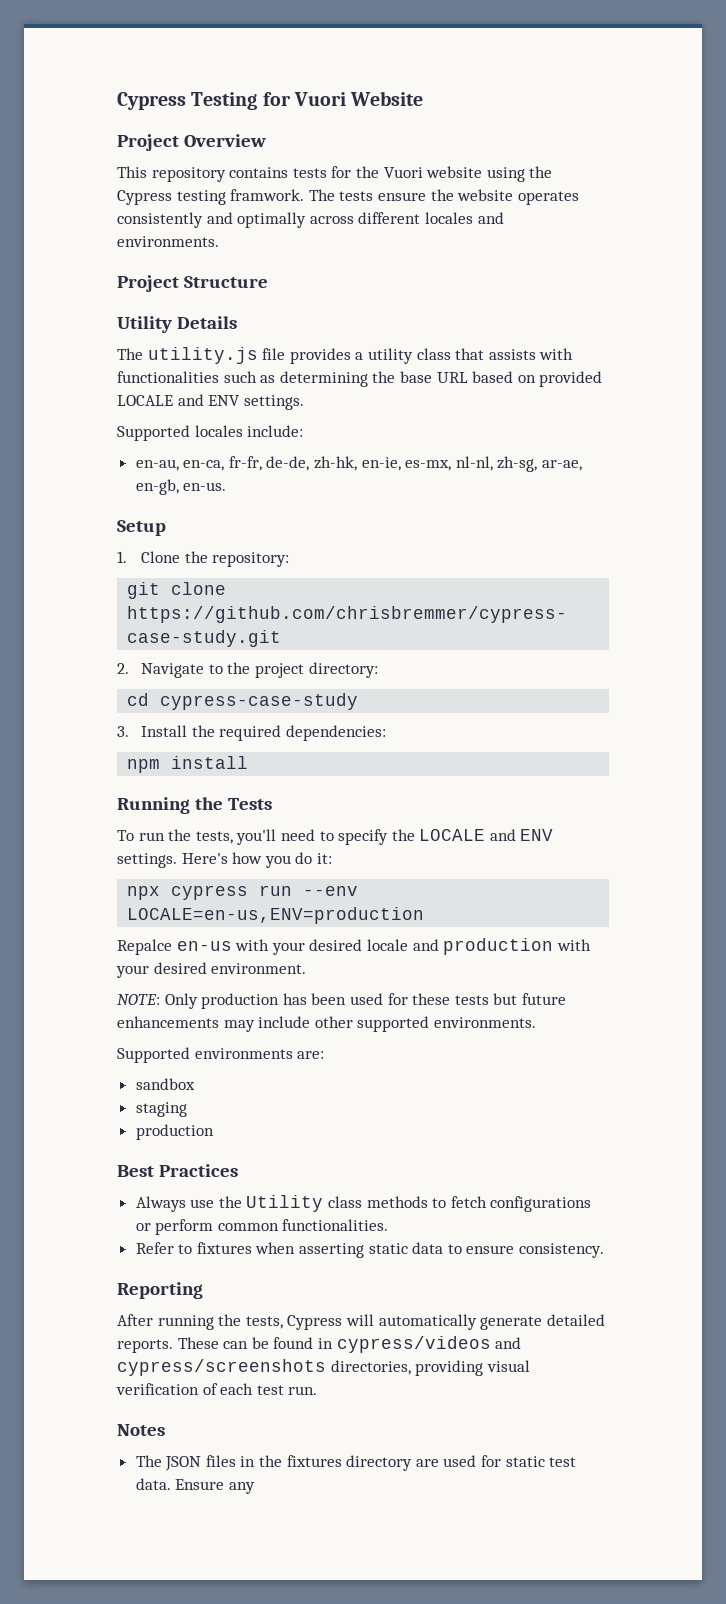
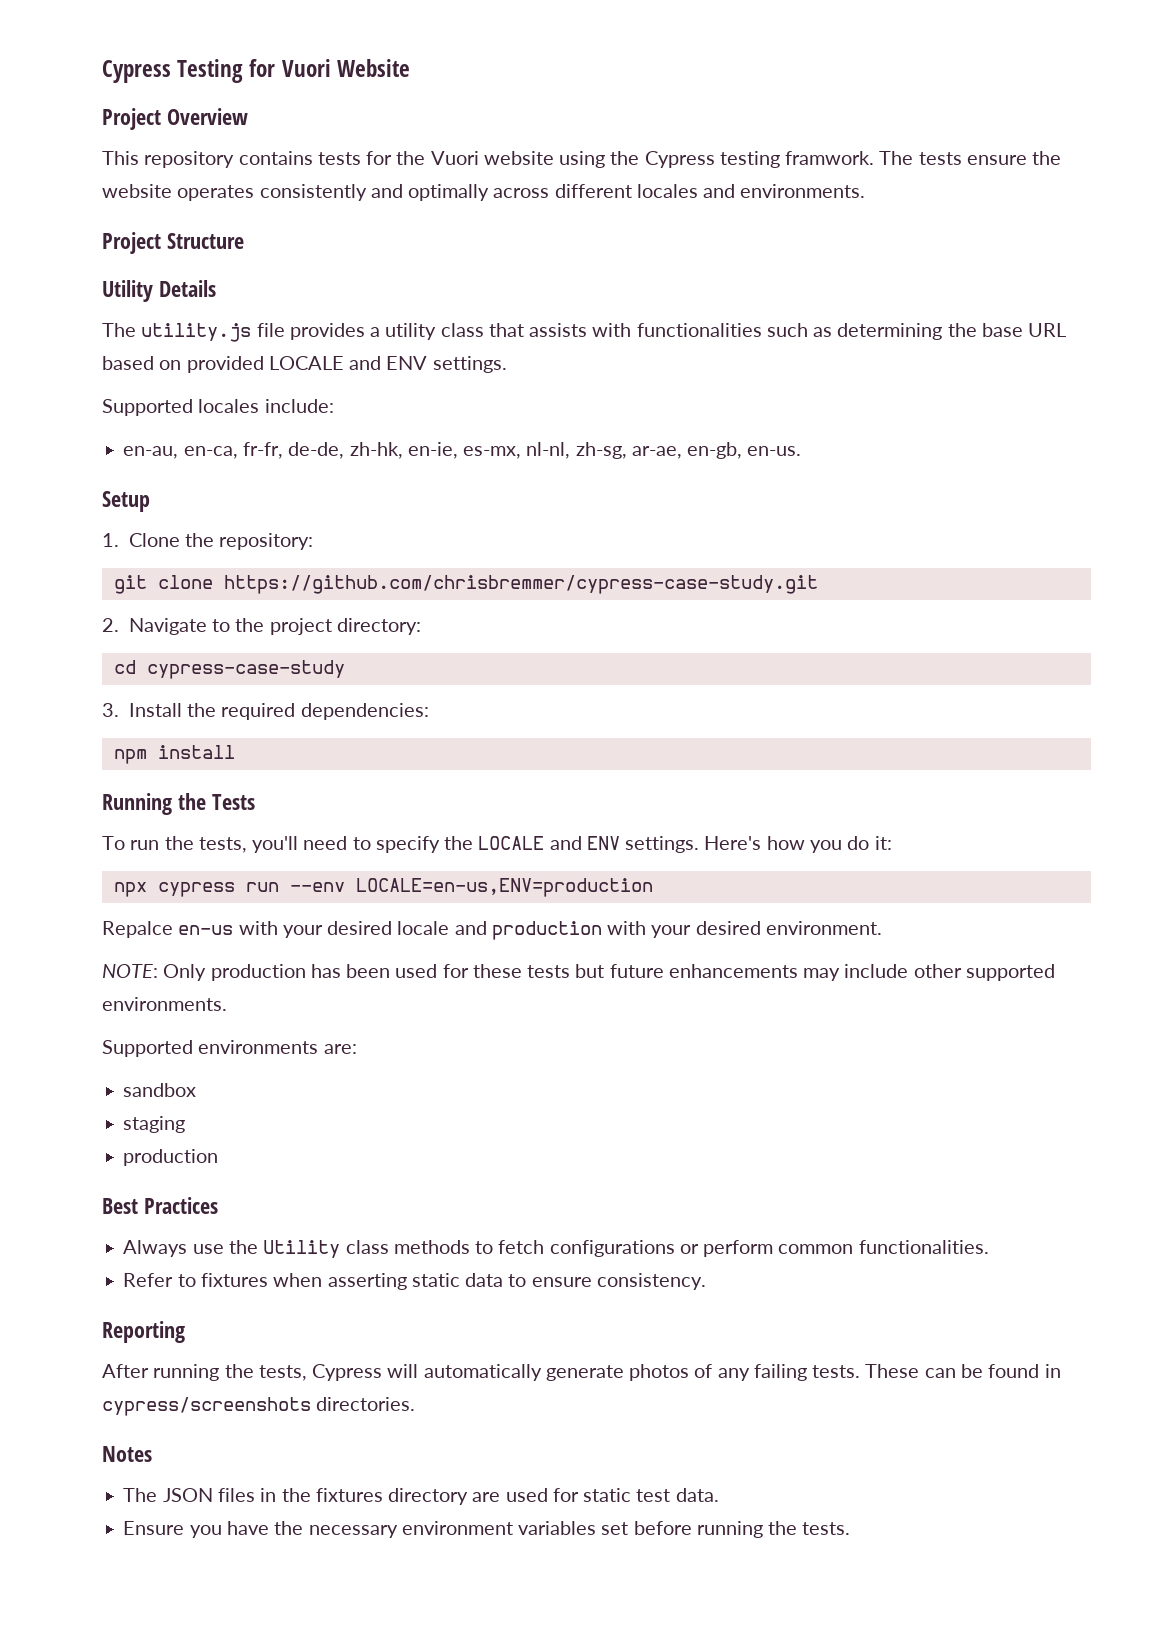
- After running the tests, Cypress will automatically generate detailed reports.
+ After running the tests, Cypress will automatically generate photos of any failing tests.
- These can be found in cypress/videos and cypress/screenshots directories, providing visual verification of each test run.
+ These can be found in cypress/screenshots directories.
- The JSON files in the fixtures directory are used for static test data. Ensure any
+ The JSON files in the fixtures directory are used for static test data.
+ Ensure you have the necessary environment variables set before running the tests.

